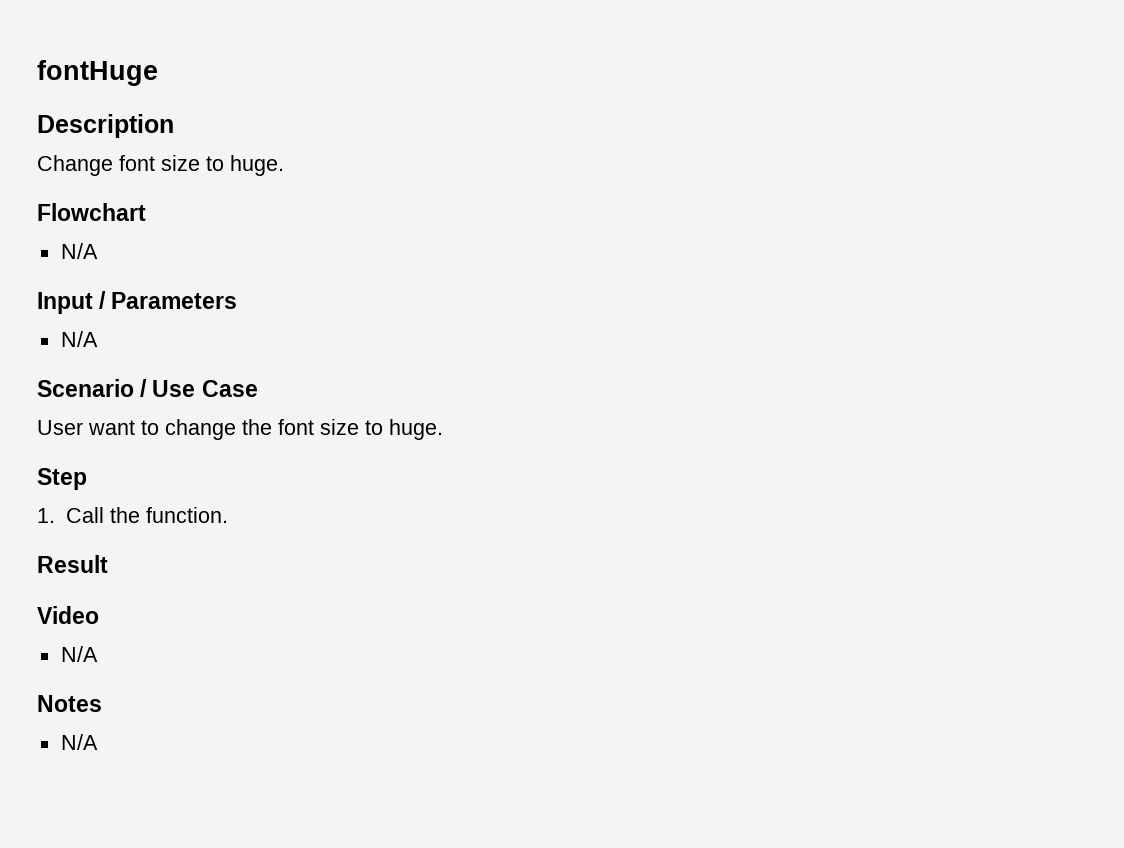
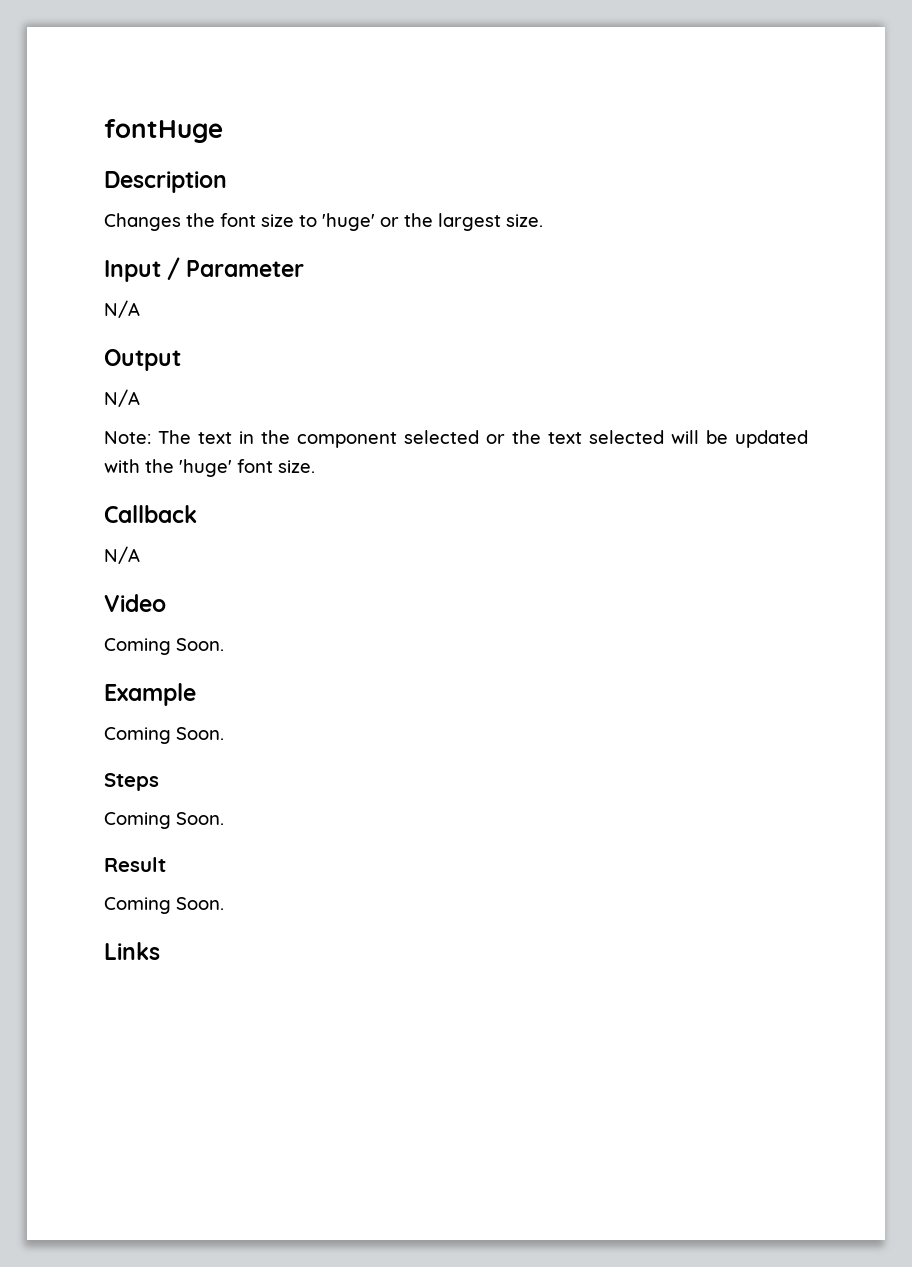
- Change font size to huge.
- Flowchart
+ Changes the font size to 'huge' or the largest size.
+ Input / Parameter
  N/A
- Input / Parameters
+ Output
  N/A
- Scenario / Use Case
- User want to change the font size to huge.
- Step
- 1. Call the function.
+ Note: The text in the component selected or the text selected will be updated with the 'huge' font size.
+ Callback
+ N/A
+ Video
+ Coming Soon.
+ Example
+ Coming Soon.
+ Steps
+ Coming Soon.
  Result
- Video
- N/A
- Notes
- N/A
+ Coming Soon.
+ Links

